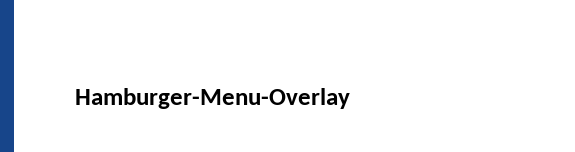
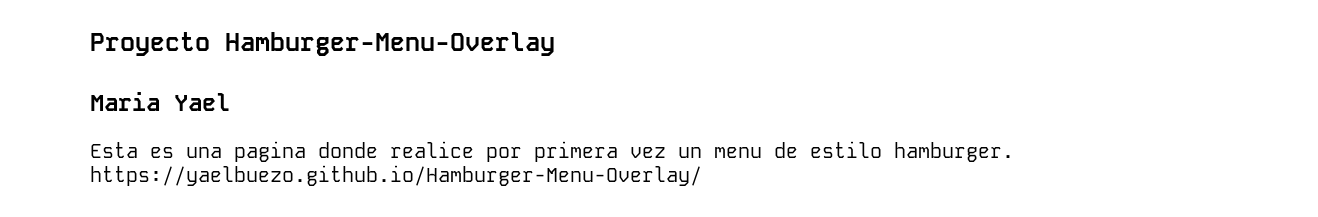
- Hamburger-Menu-Overlay
+ Proyecto Hamburger-Menu-Overlay
+ Maria Yael
+ Esta es una pagina donde realice por primera vez un menu de estilo hamburger. https://yaelbuezo.github.io/Hamburger-Menu-Overlay/

